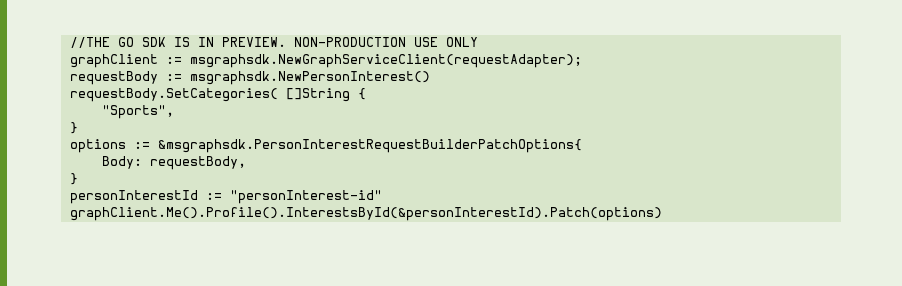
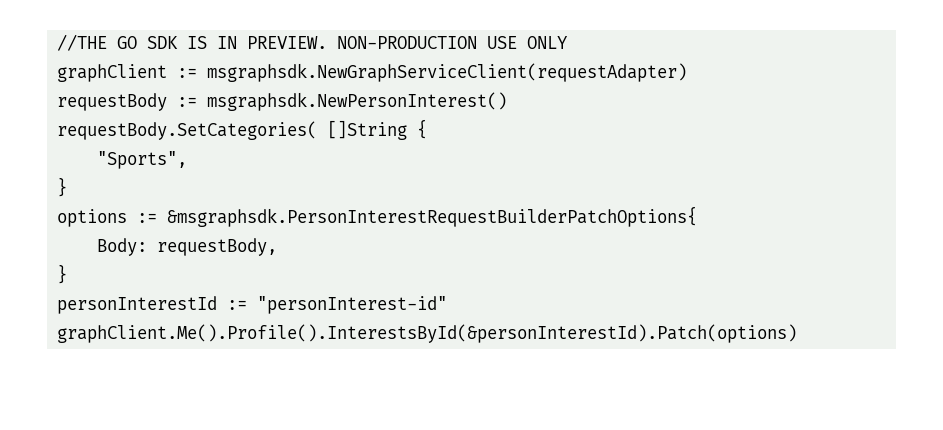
- graphClient := msgraphsdk.NewGraphServiceClient(requestAdapter);
+ graphClient := msgraphsdk.NewGraphServiceClient(requestAdapter)

